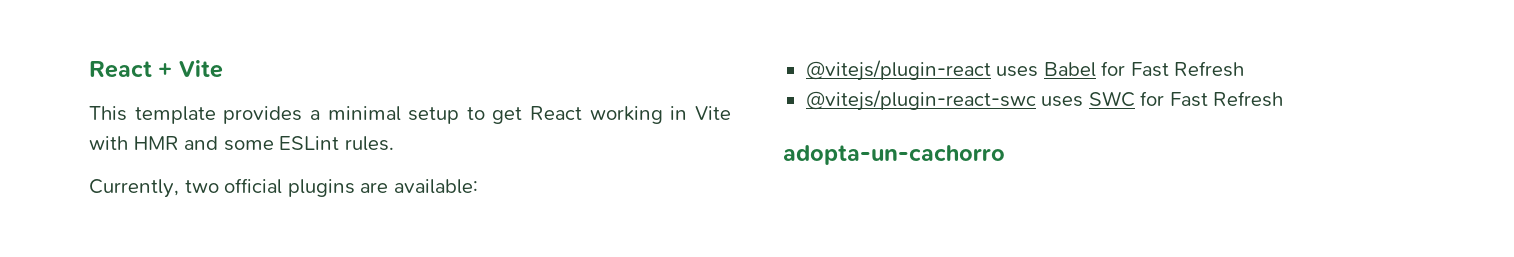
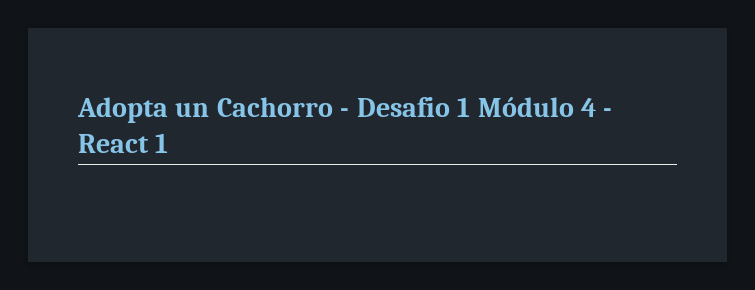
- React + Vite
- This template provides a minimal setup to get React working in Vite with HMR and some ESLint rules.
- Currently, two official plugins are available:
- @vitejs/plugin-react uses Babel for Fast Refresh
- @vitejs/plugin-react-swc uses SWC for Fast Refresh
- adopta-un-cachorro
+ Adopta un Cachorro - Desafio 1 Módulo 4 - React 1

